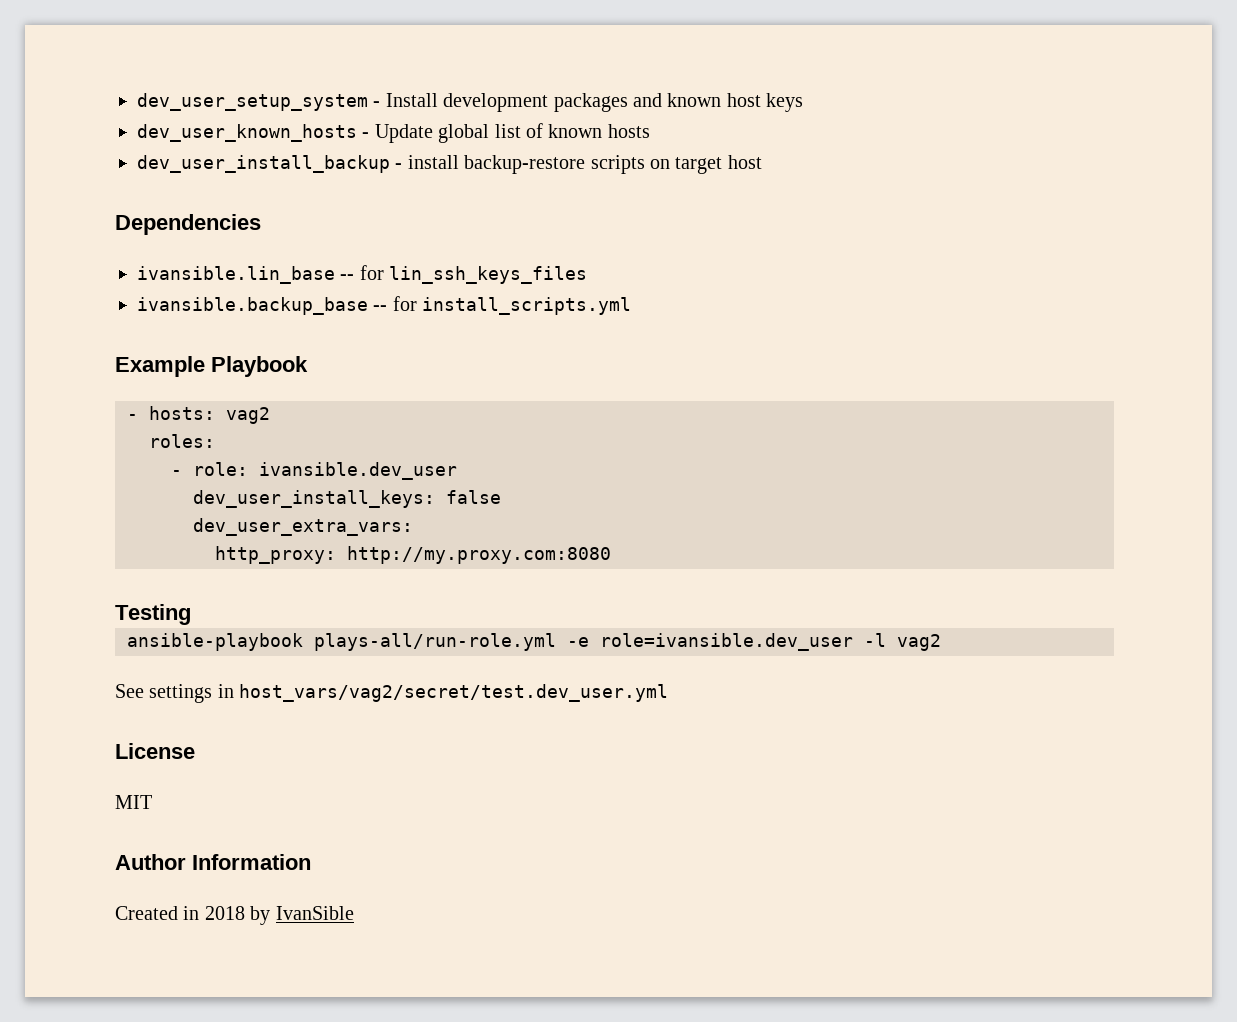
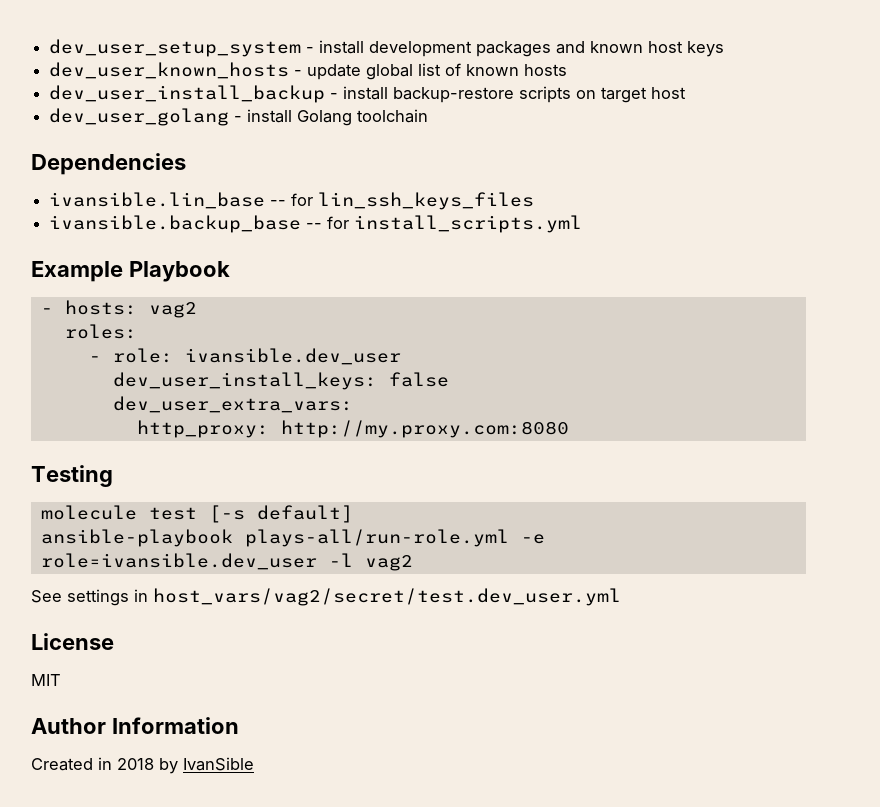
- dev_user_setup_system - Install development packages and known host keys
+ dev_user_setup_system - install development packages and known host keys
- dev_user_known_hosts - Update global list of known hosts
+ dev_user_known_hosts - update global list of known hosts
+ dev_user_golang - install Golang toolchain
+ molecule test [-s default]

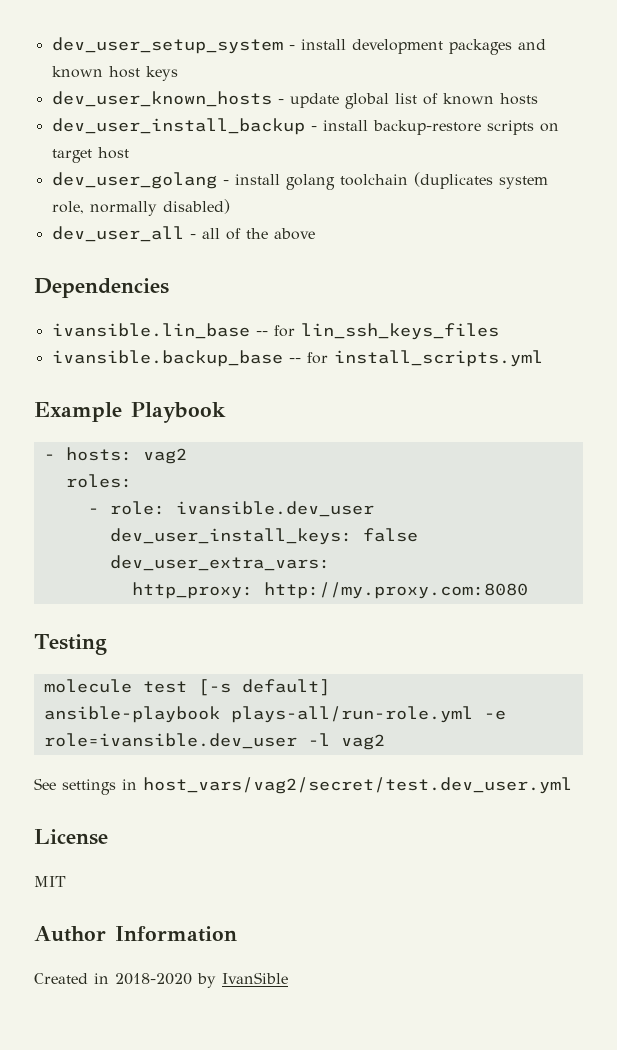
- dev_user_golang - install Golang toolchain
+ dev_user_golang - install golang toolchain (duplicates system role, normally disabled)
+ dev_user_all - all of the above
- Created in 2018 by IvanSible
+ Created in 2018-2020 by IvanSible

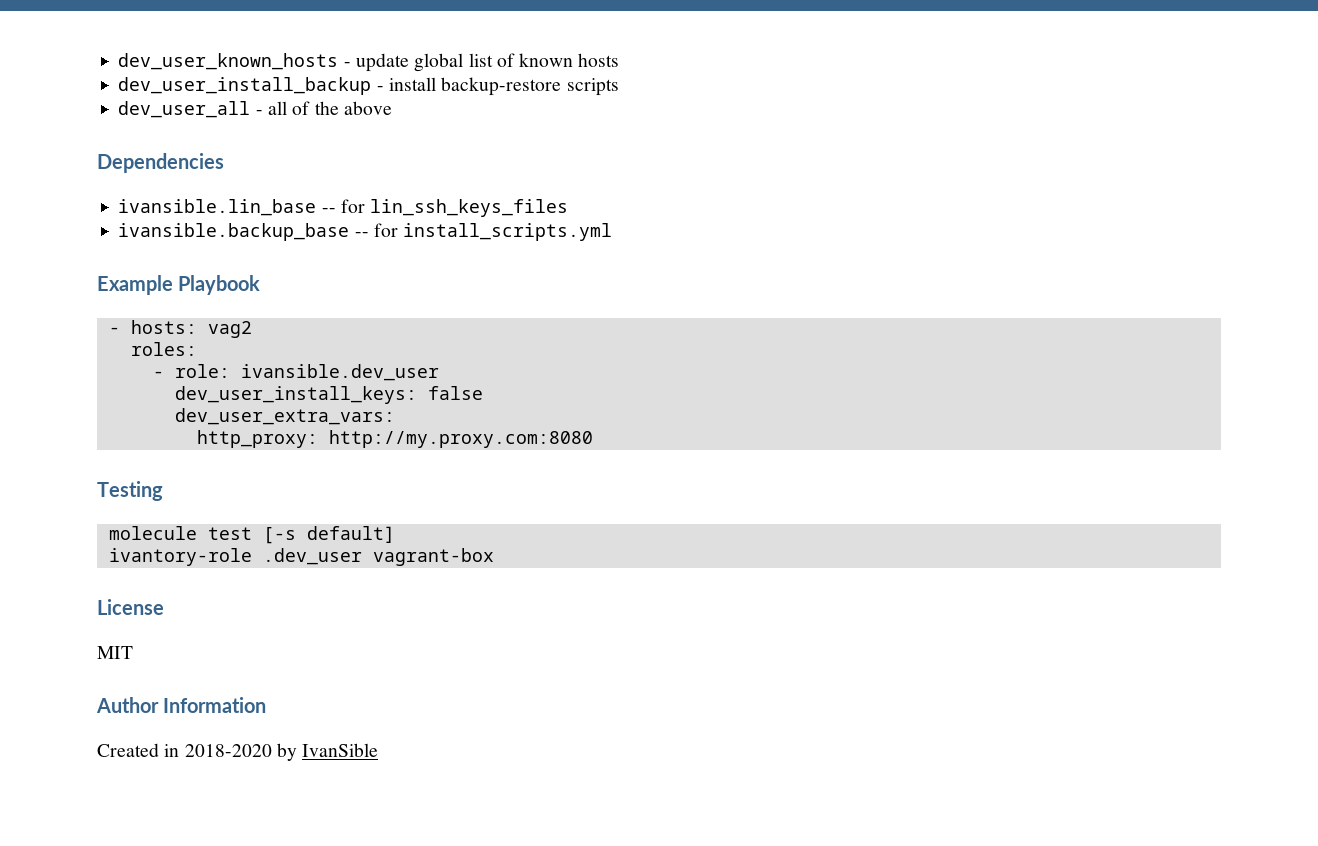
- dev_user_setup_system - install development packages and known host keys
- dev_user_install_backup - install backup-restore scripts on target host
- dev_user_golang - install golang toolchain (duplicates system role, normally disabled)
+ dev_user_install_backup - install backup-restore scripts
- ansible-playbook plays-all/run-role.yml -e role=ivansible.dev_user -l vag2
- See settings in host_vars/vag2/secret/test.dev_user.yml
+ ivantory-role .dev_user vagrant-box

